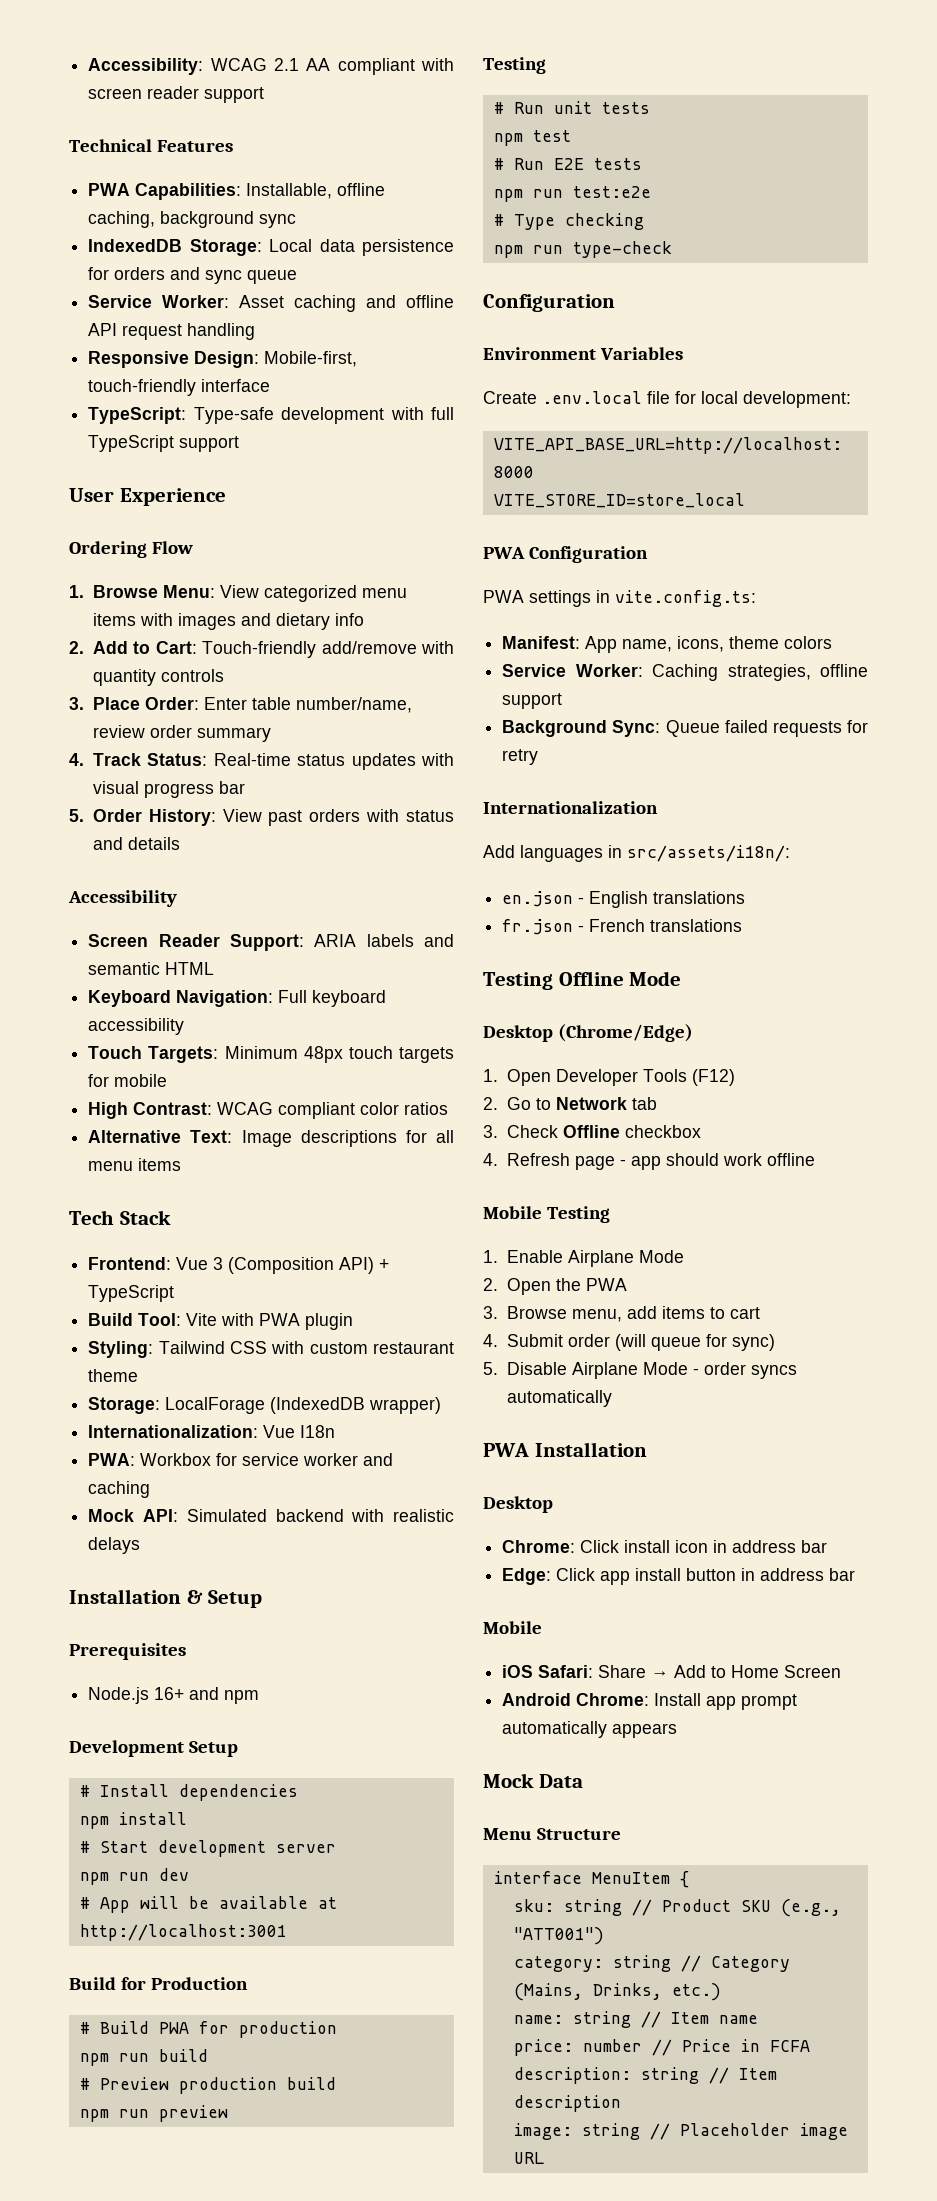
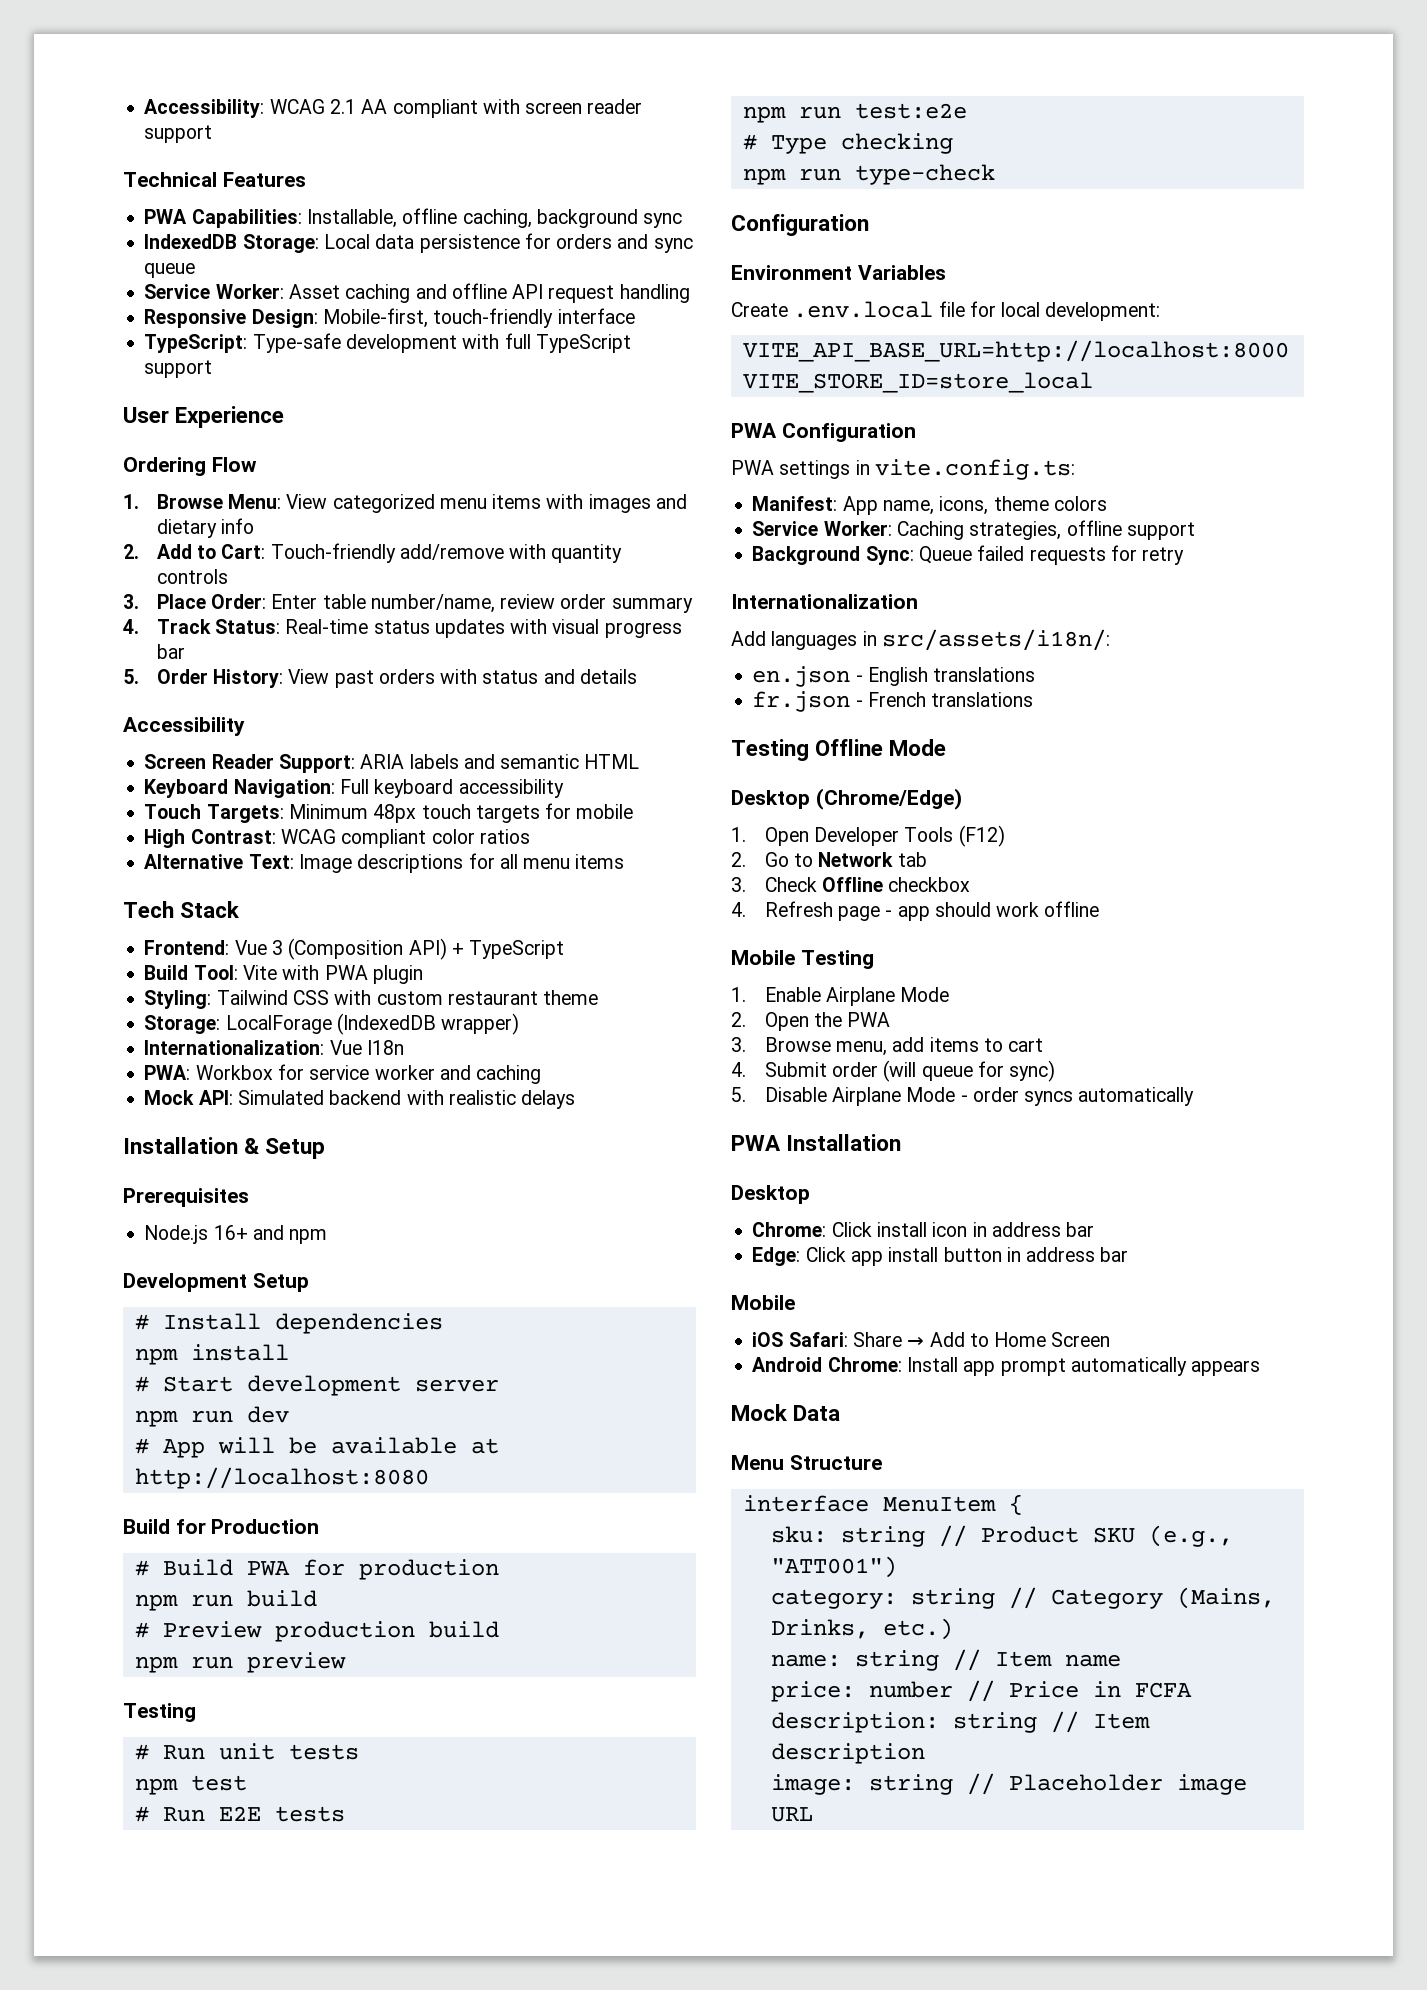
- # App will be available at http://localhost:3001
+ # App will be available at http://localhost:8080

